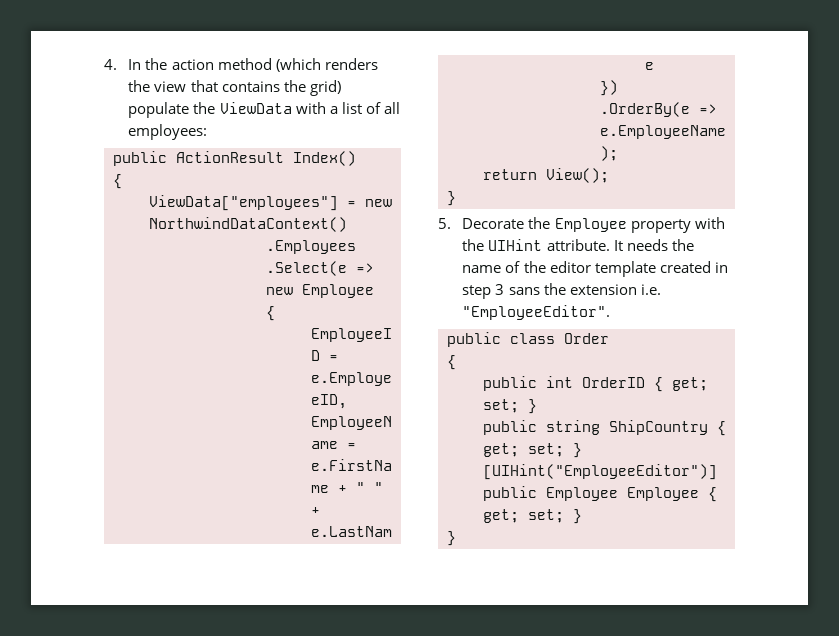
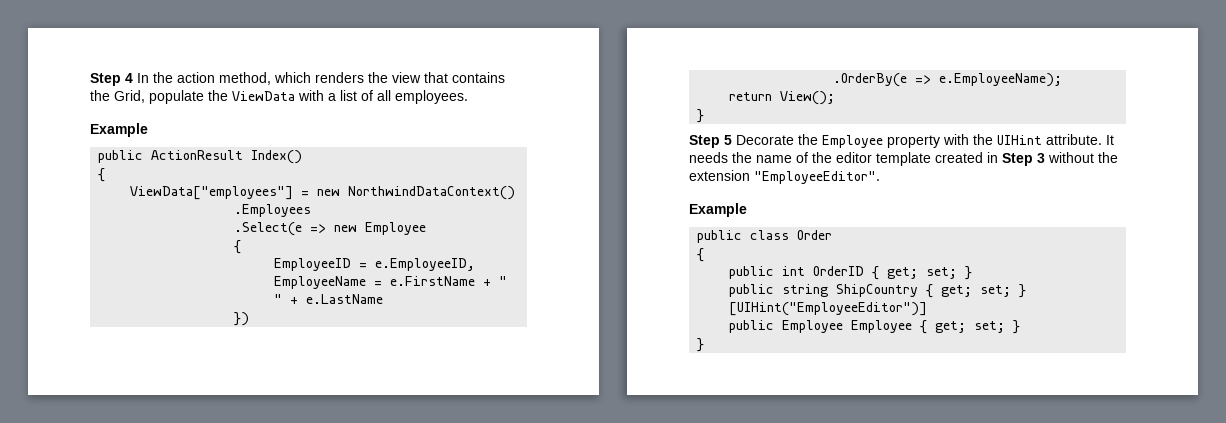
- 4. In the action method (which renders the view that contains the grid) populate the ViewData with a list of all employees:
+ Step 4 In the action method, which renders the view that contains the Grid, populate the ViewData with a list of all employees.
+ Example
- 5. Decorate the Employee property with the UIHint attribute.
+ Step 5 Decorate the Employee property with the UIHint attribute.
- It needs the name of the editor template created in step 3 sans the extension i.e. "EmployeeEditor".
+ It needs the name of the editor template created in Step 3 without the extension "EmployeeEditor".
+ Example

